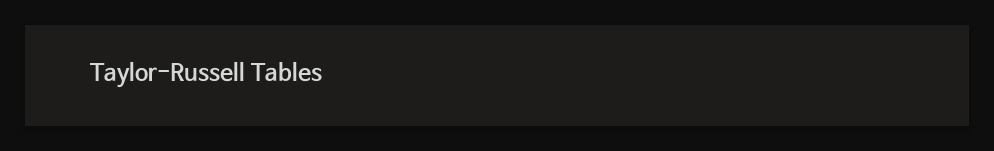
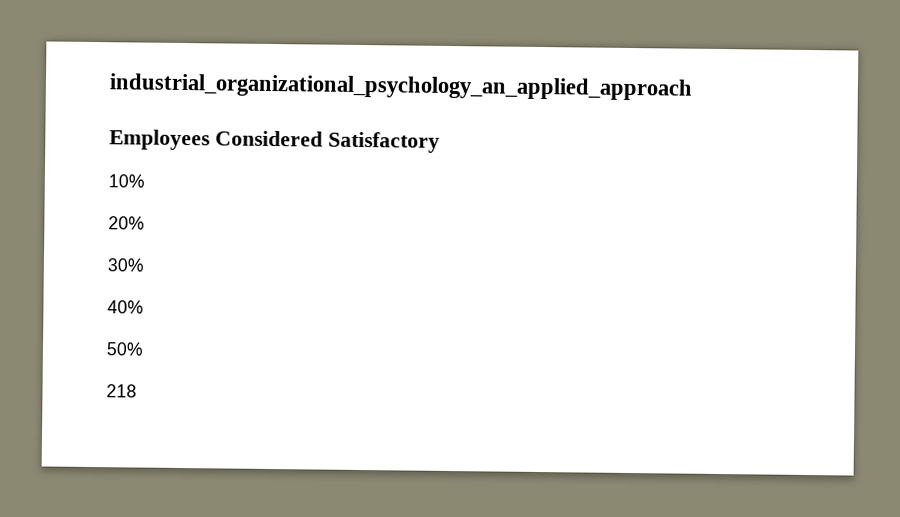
- Taylor-Russell Tables
+ industrial_organizational_psychology_an_applied_approach
+ Employees Considered Satisfactory
+ 10%
+ 20%
+ 30%
+ 40%
+ 50%
+ 218

